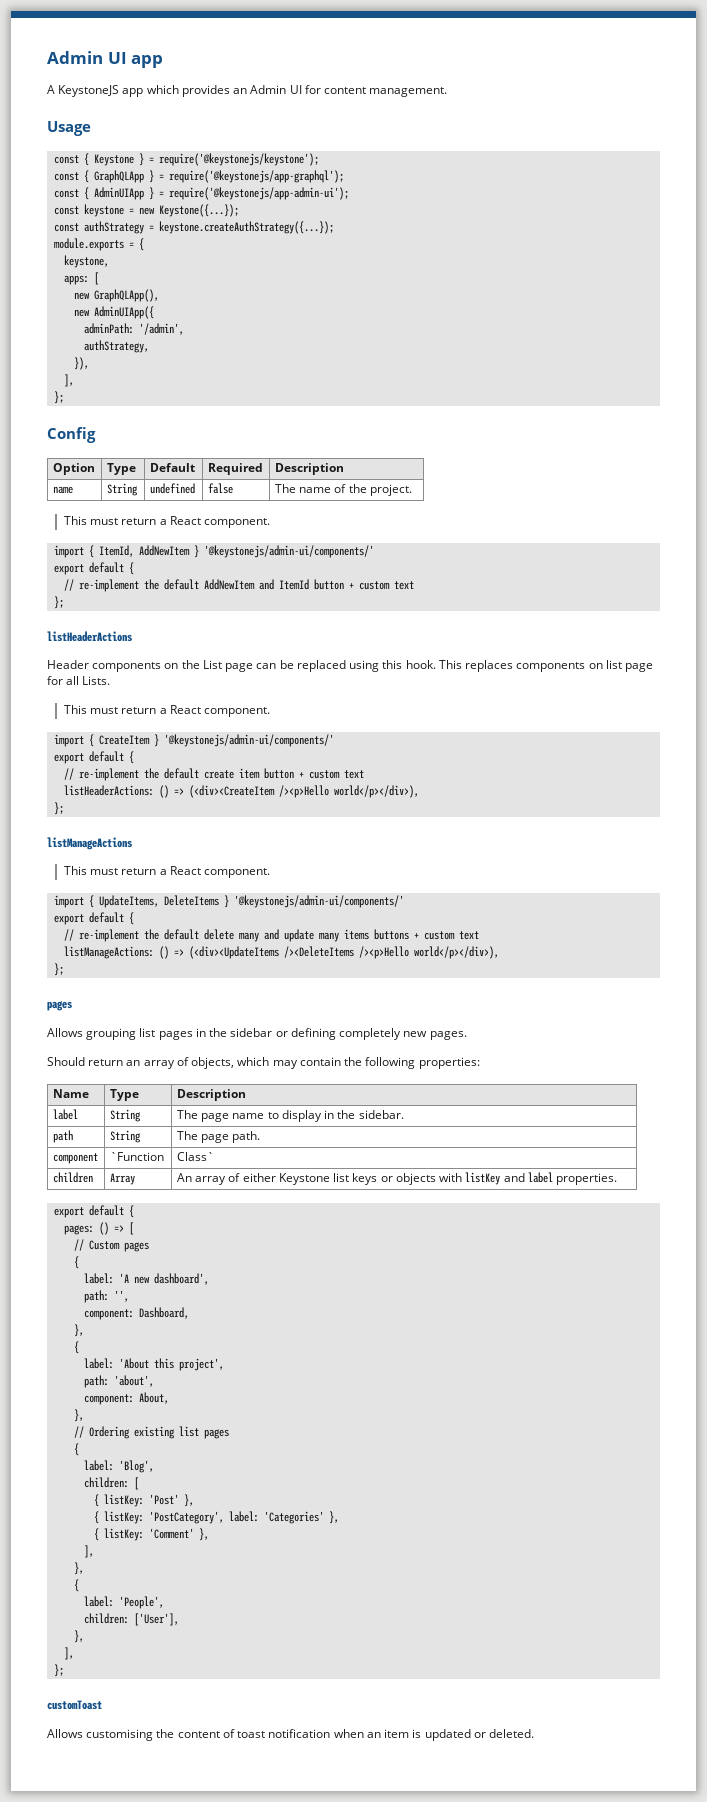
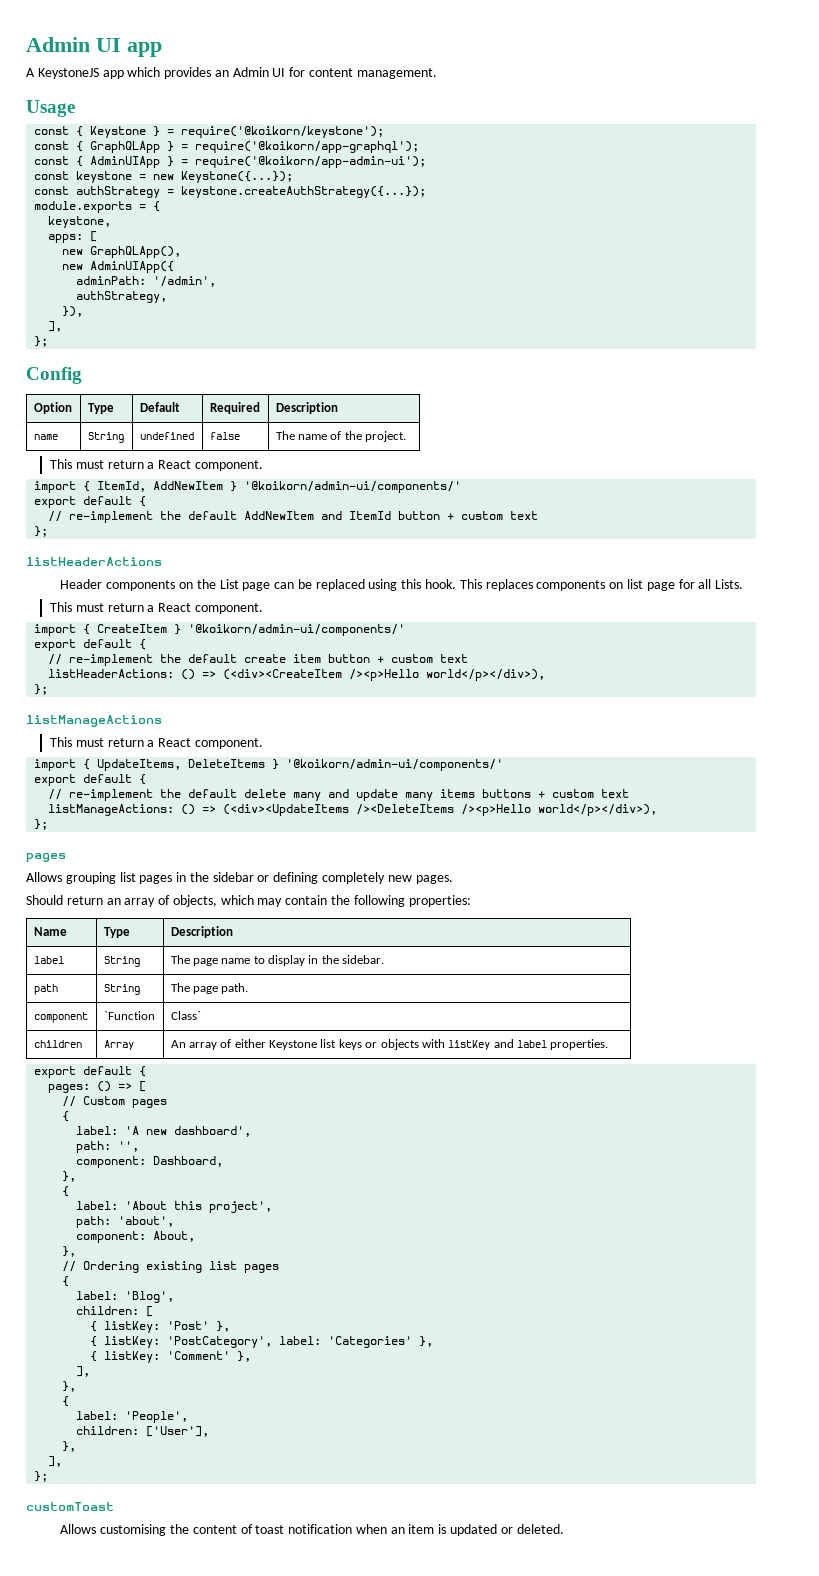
- const { Keystone } = require('@keystonejs/keystone');
+ const { Keystone } = require('@koikorn/keystone');
- const { GraphQLApp } = require('@keystonejs/app-graphql');
+ const { GraphQLApp } = require('@koikorn/app-graphql');
- const { AdminUIApp } = require('@keystonejs/app-admin-ui');
+ const { AdminUIApp } = require('@koikorn/app-admin-ui');
- import { ItemId, AddNewItem } '@keystonejs/admin-ui/components/'
+ import { ItemId, AddNewItem } '@koikorn/admin-ui/components/'
- import { CreateItem } '@keystonejs/admin-ui/components/'
+ import { CreateItem } '@koikorn/admin-ui/components/'
- import { UpdateItems, DeleteItems } '@keystonejs/admin-ui/components/'
+ import { UpdateItems, DeleteItems } '@koikorn/admin-ui/components/'

